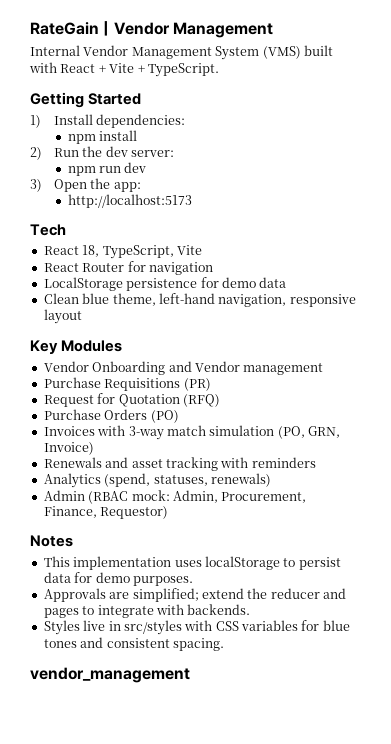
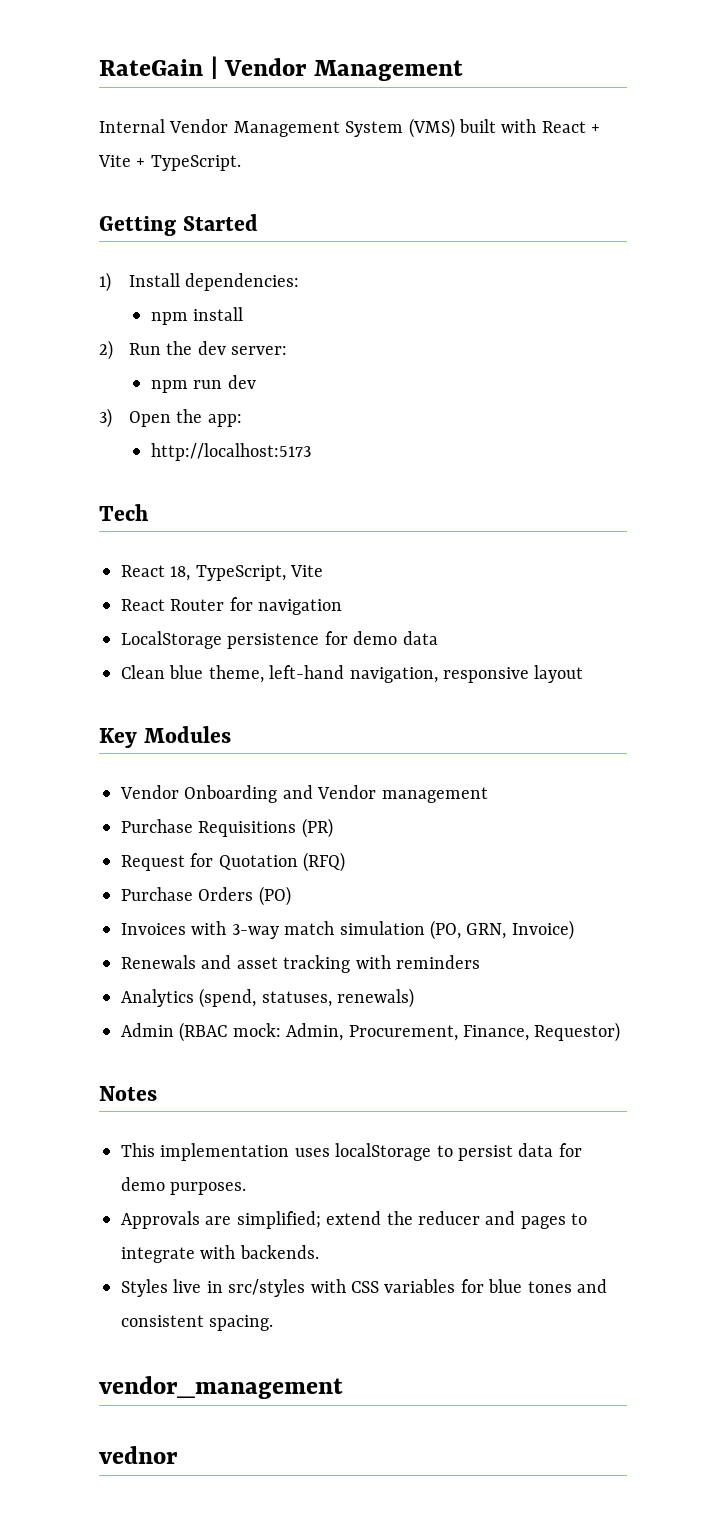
+ vednor

